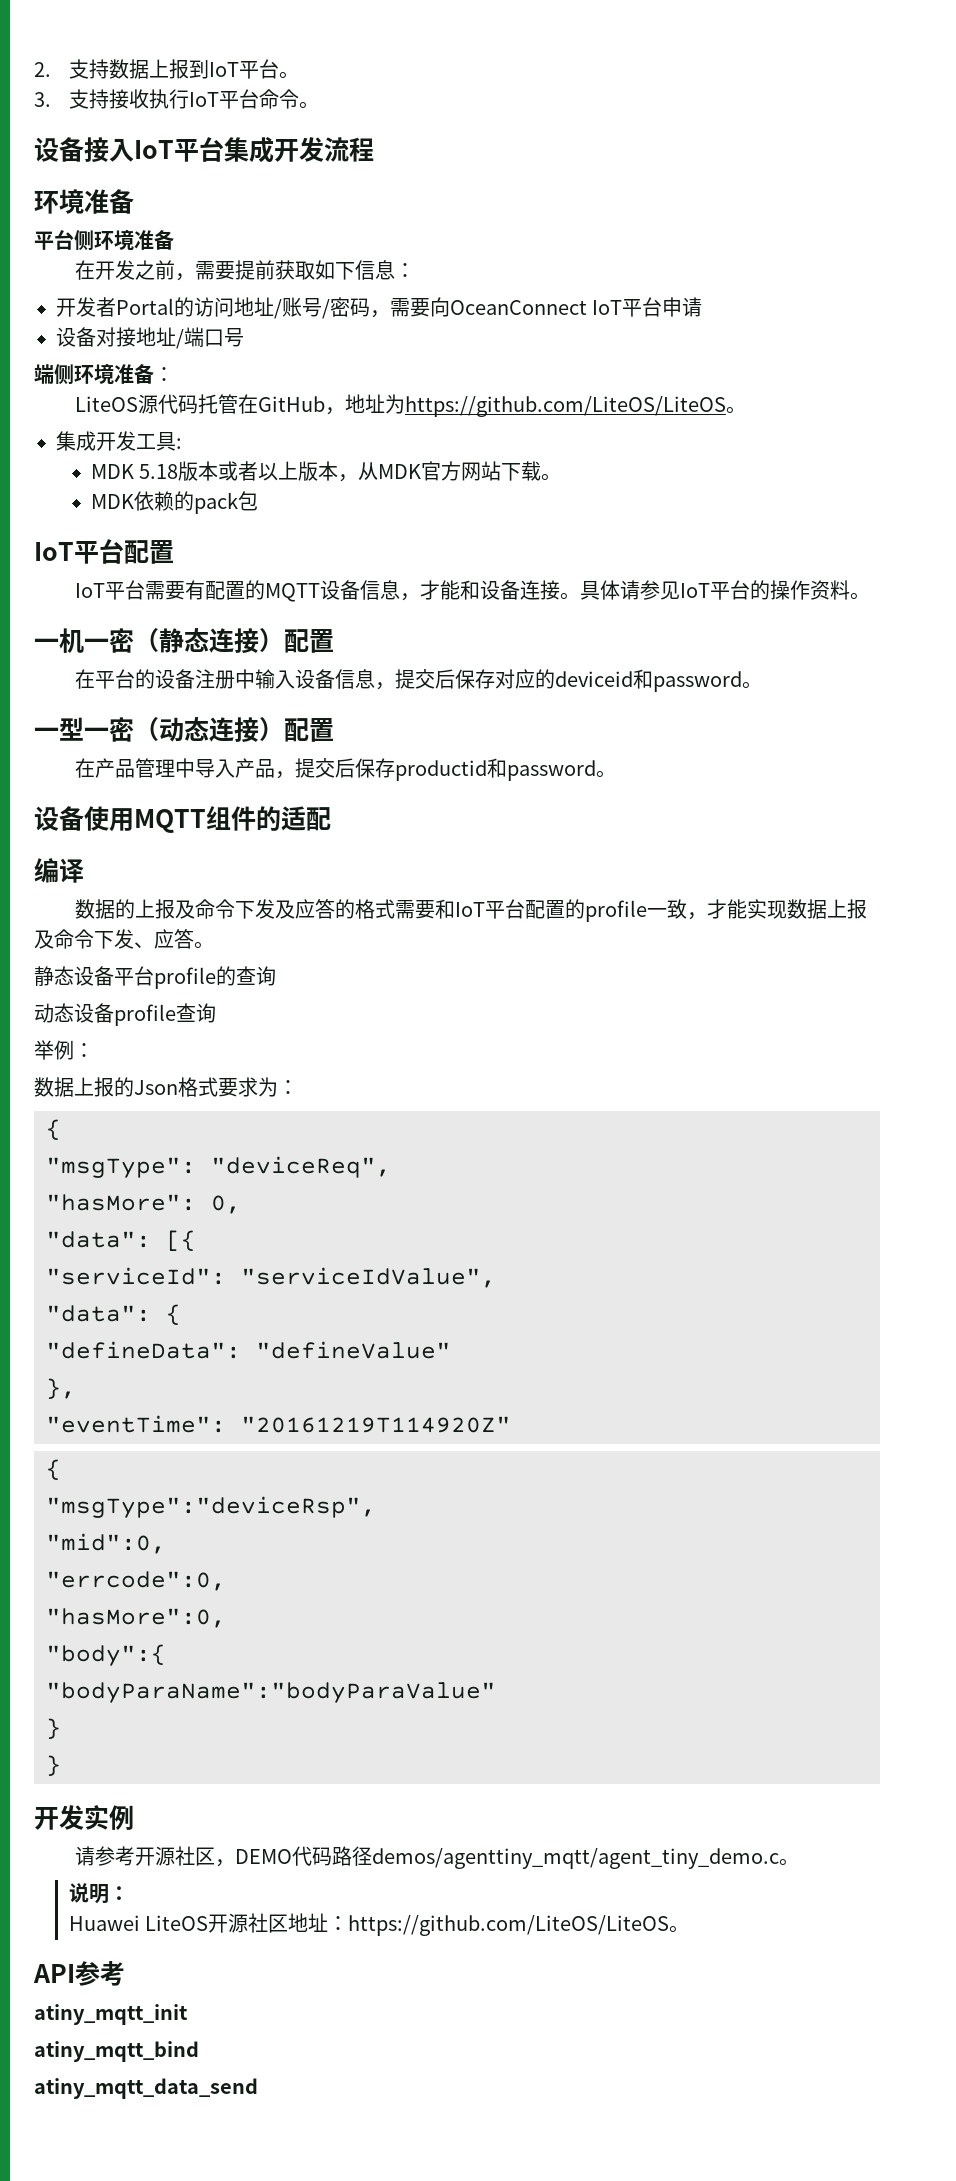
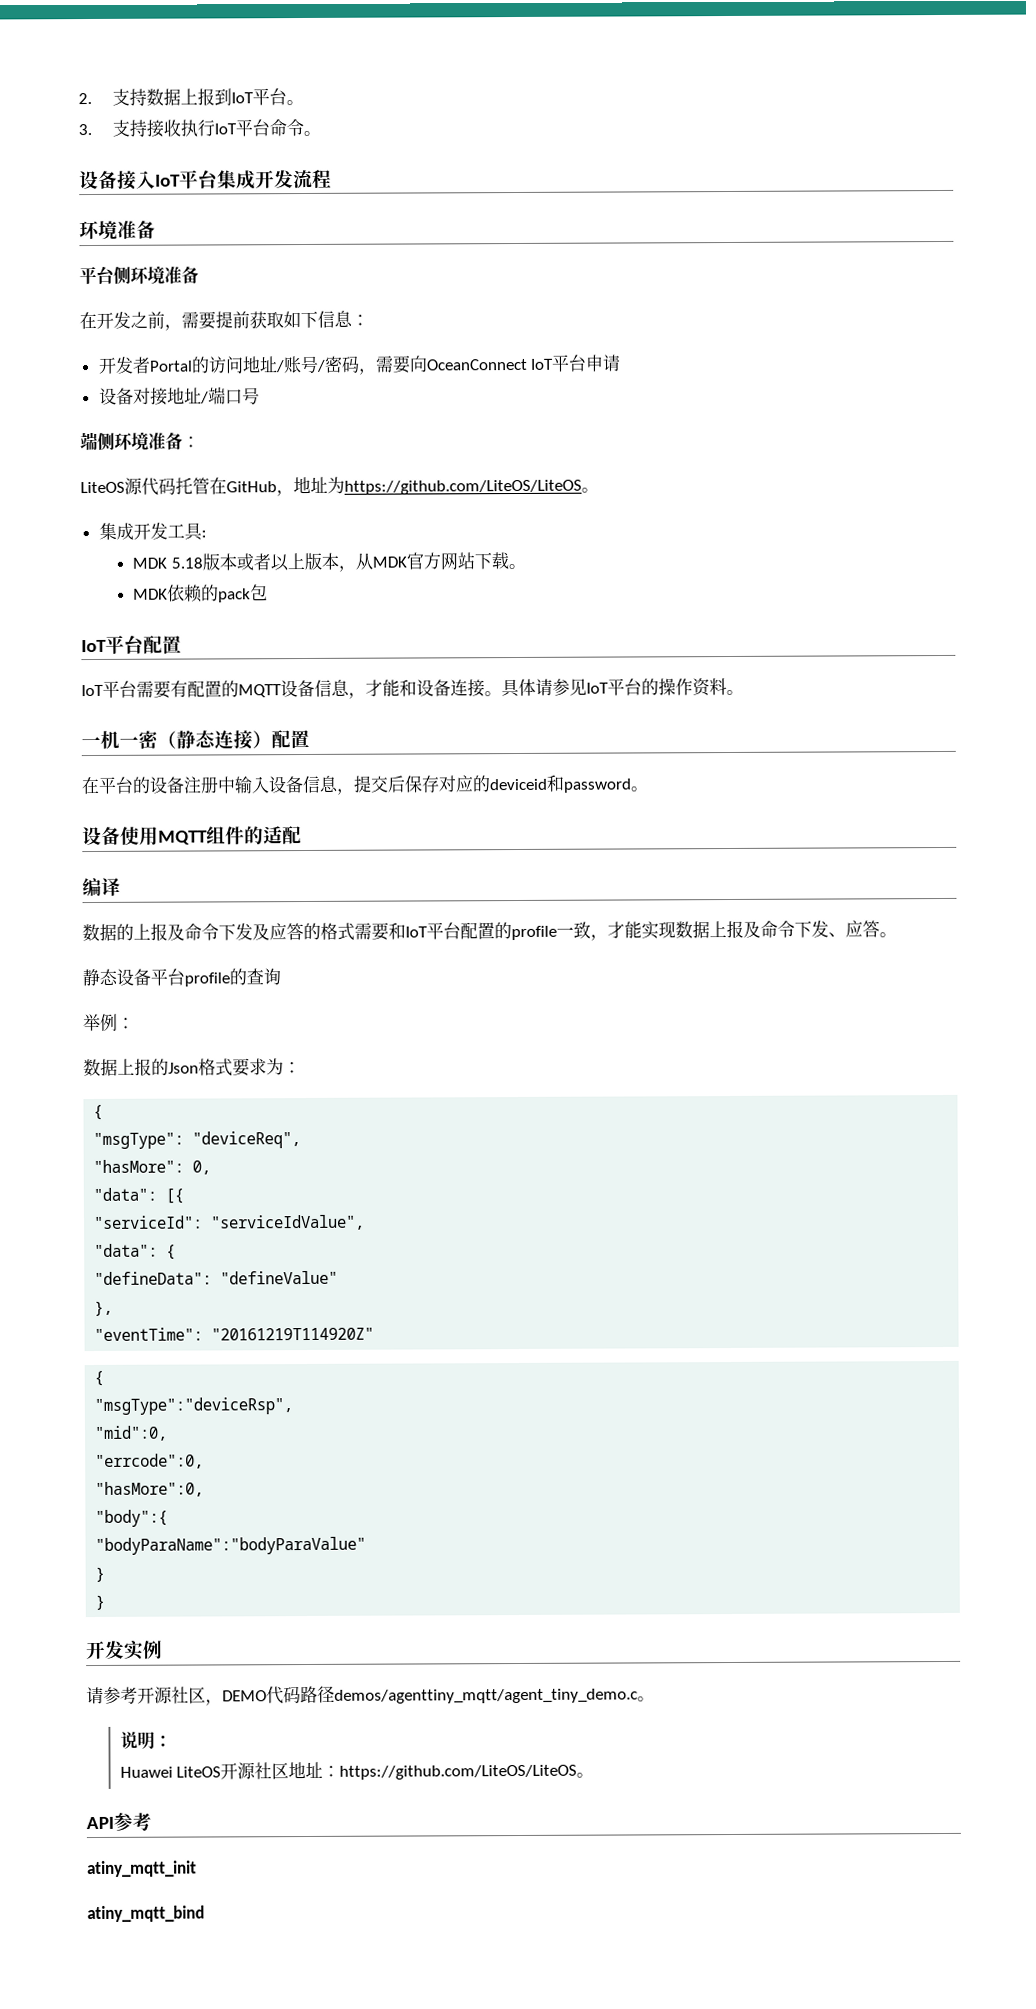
- 一型一密（动态连接）配置
- 在产品管理中导入产品，提交后保存productid和password。
- 动态设备profile查询
- atiny_mqtt_data_send

